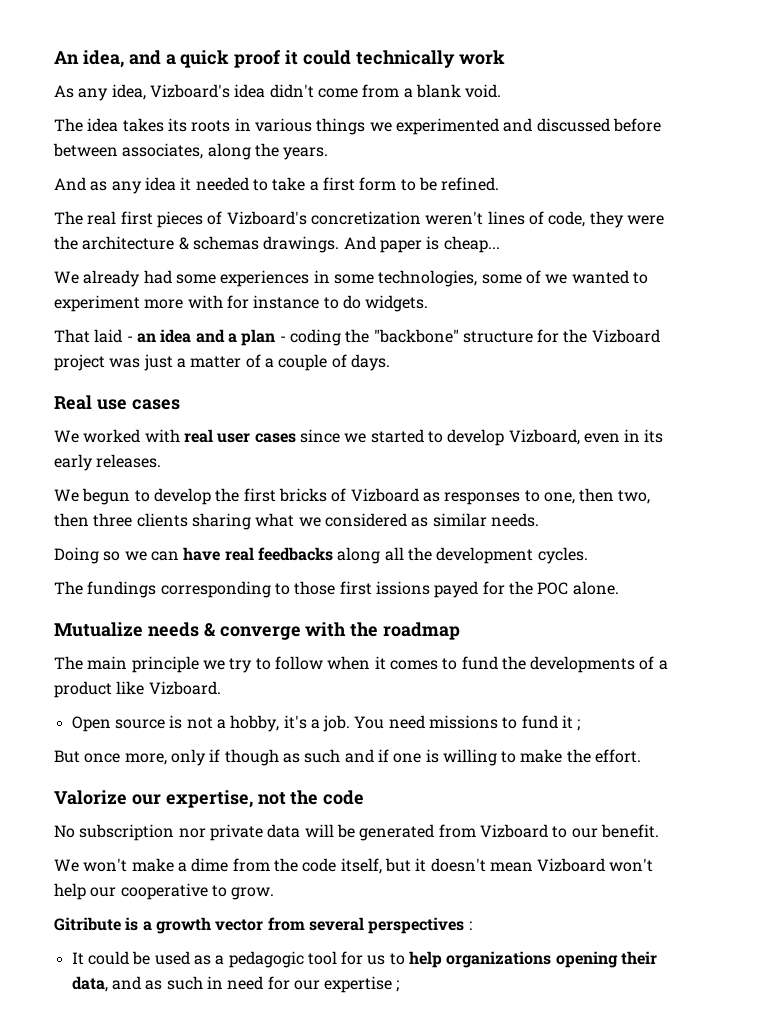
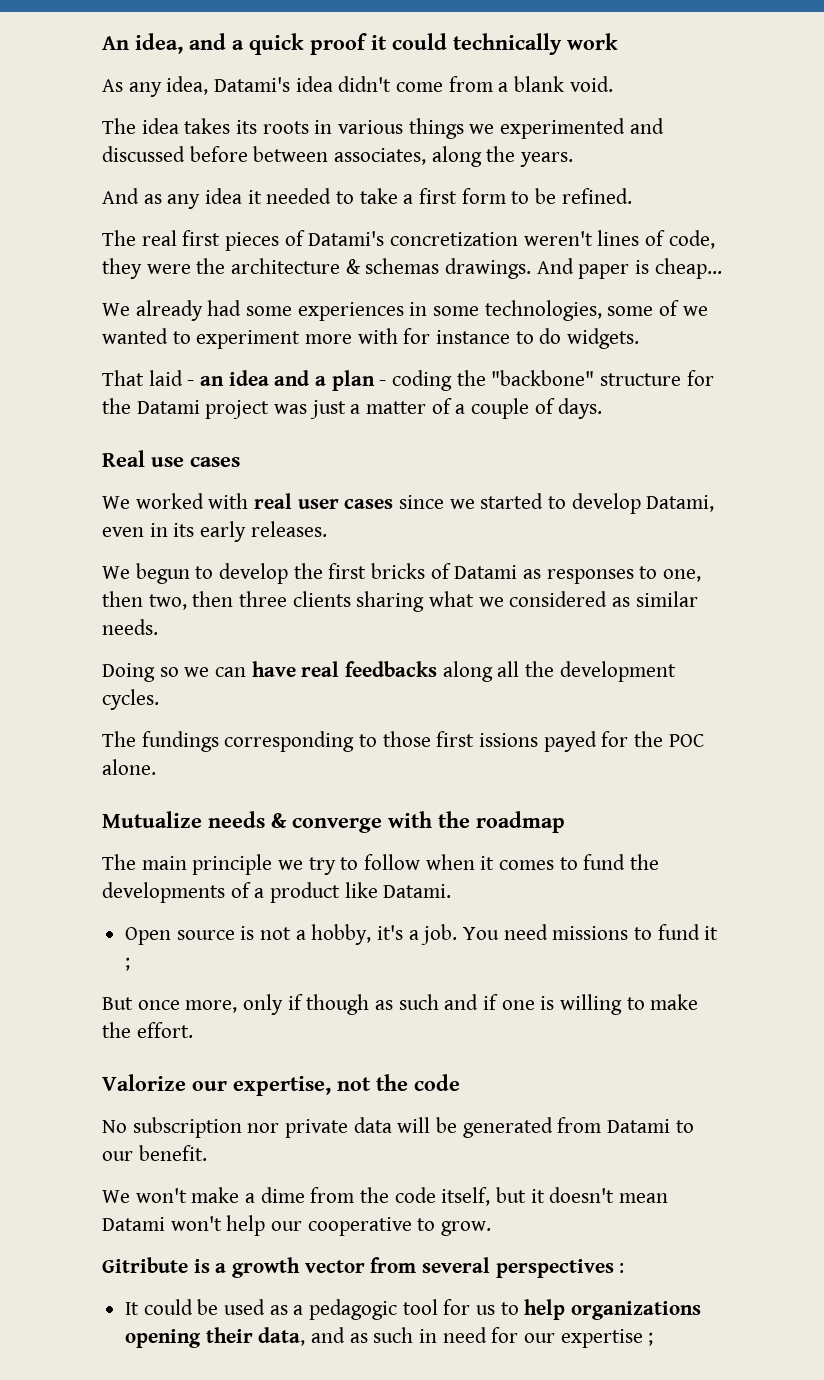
- As any idea, Vizboard's idea didn't come from a blank void.
+ As any idea, Datami's idea didn't come from a blank void.
- The real first pieces of Vizboard's concretization weren't lines of code, they were the architecture & schemas drawings.
+ The real first pieces of Datami's concretization weren't lines of code, they were the architecture & schemas drawings.
- That laid - an idea and a plan - coding the "backbone" structure for the Vizboard project was just a matter of a couple of days.
+ That laid - an idea and a plan - coding the "backbone" structure for the Datami project was just a matter of a couple of days.
- We worked with real user cases since we started to develop Vizboard, even in its early releases.
+ We worked with real user cases since we started to develop Datami, even in its early releases.
- We begun to develop the first bricks of Vizboard as responses to one, then two, then three clients sharing what we considered as similar needs.
+ We begun to develop the first bricks of Datami as responses to one, then two, then three clients sharing what we considered as similar needs.
- The main principle we try to follow when it comes to fund the developments of a product like Vizboard.
+ The main principle we try to follow when it comes to fund the developments of a product like Datami.
- No subscription nor private data will be generated from Vizboard to our benefit.
+ No subscription nor private data will be generated from Datami to our benefit.
- We won't make a dime from the code itself, but it doesn't mean Vizboard won't help our cooperative to grow.
+ We won't make a dime from the code itself, but it doesn't mean Datami won't help our cooperative to grow.

